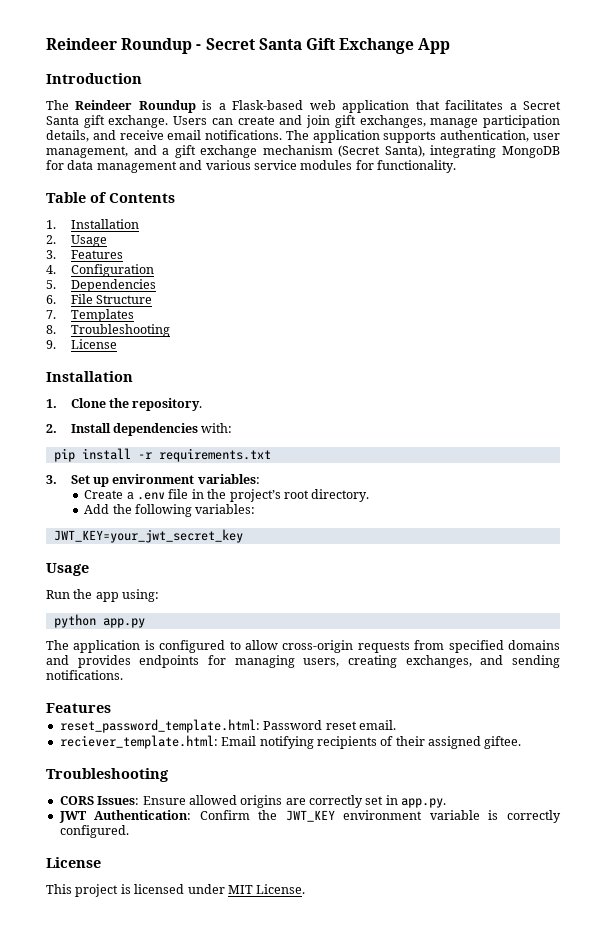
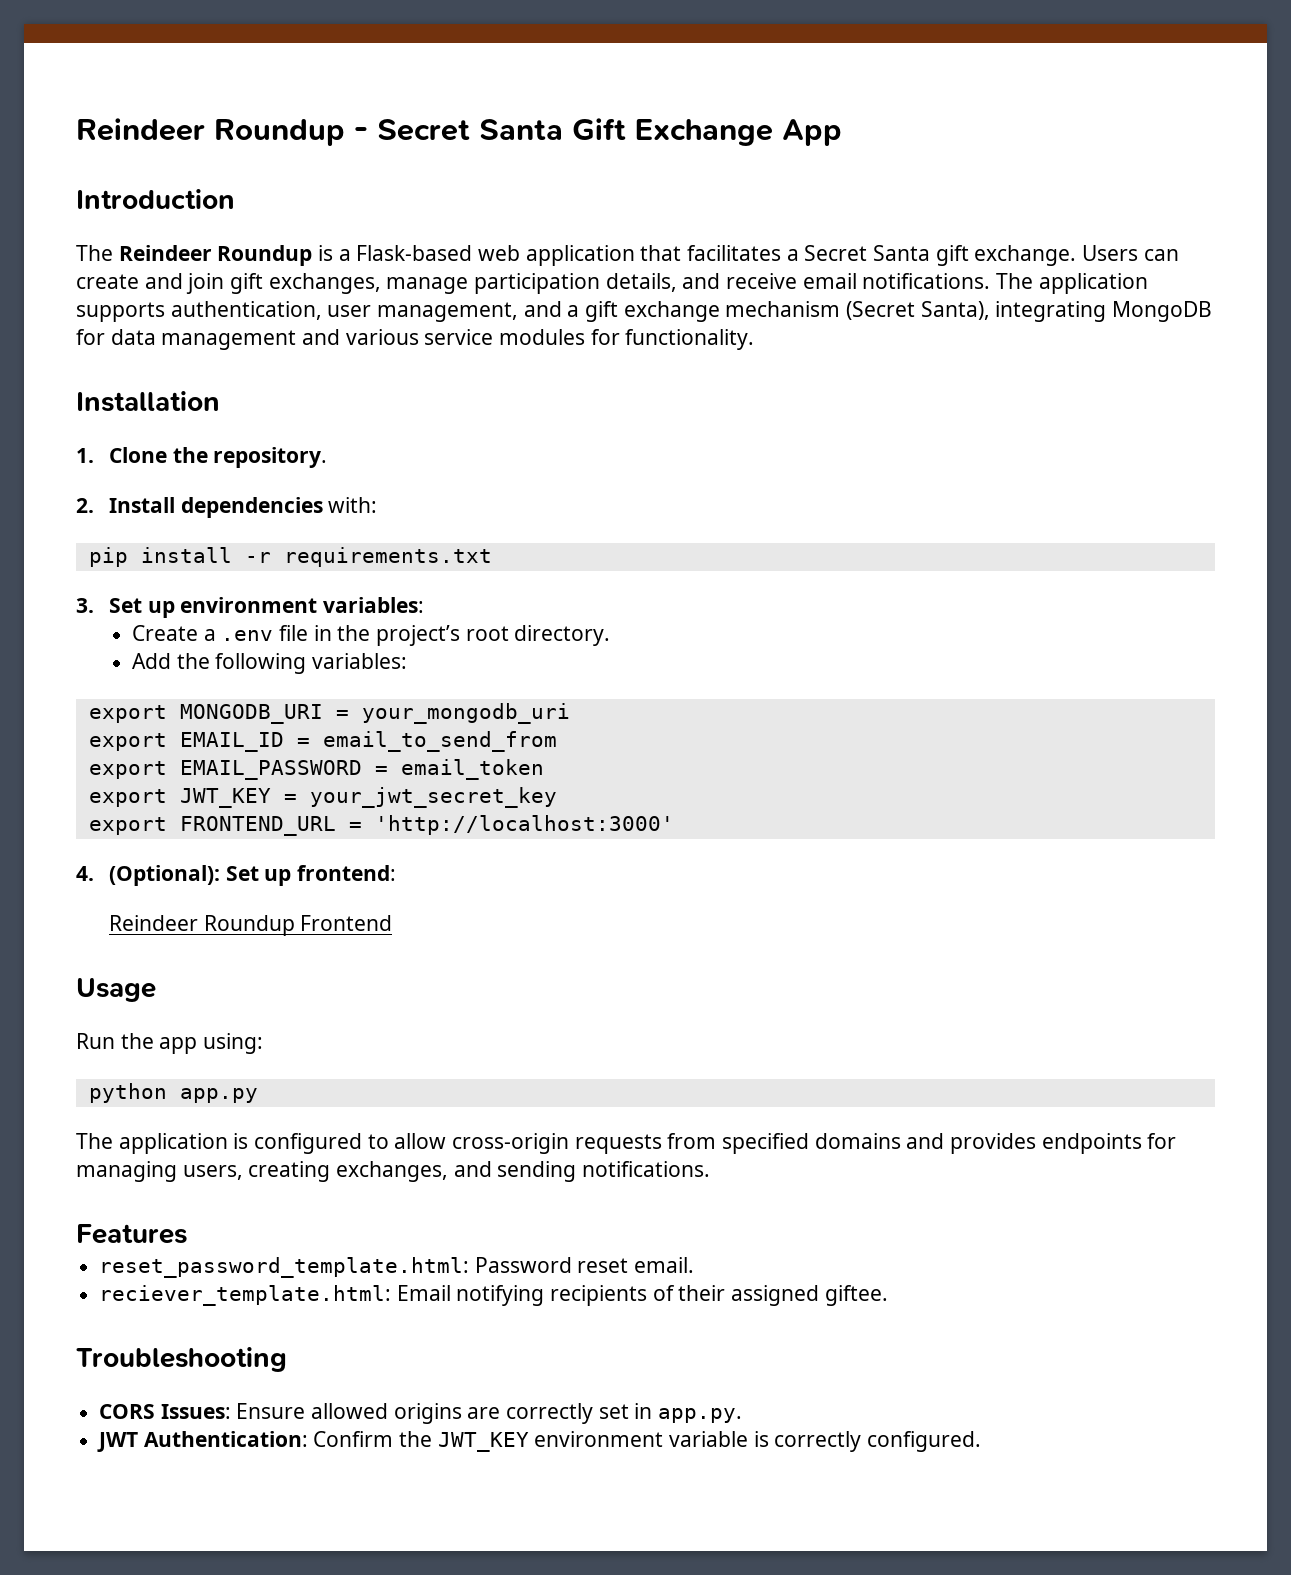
- Table of Contents
- 1. Installation
- 2. Usage
- 3. Features
- 4. Configuration
- 5. Dependencies
- 6. File Structure
- 7. Templates
- 8. Troubleshooting
- 9. License
- JWT_KEY=your_jwt_secret_key
+ export MONGODB_URI = your_mongodb_uri
+ export EMAIL_ID = email_to_send_from
+ export EMAIL_PASSWORD = email_token
+ export JWT_KEY = your_jwt_secret_key
+ export FRONTEND_URL = 'http://localhost:3000'
+ 4. (Optional): Set up frontend:
+ Reindeer Roundup Frontend
  JWT Authentication: Confirm the JWT_KEY environment variable is correctly configured.
- License
- This project is licensed under MIT License.

